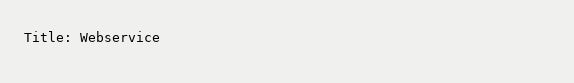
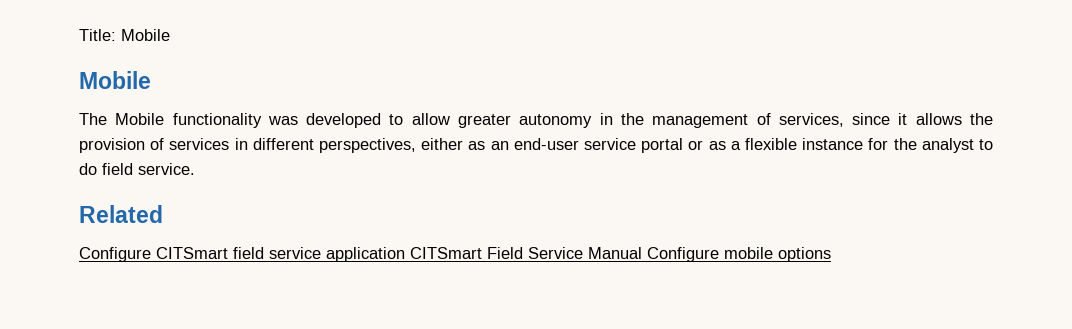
- Title: Webservice
+ Title: Mobile
+ Mobile
+ The Mobile functionality was developed to allow greater autonomy in the management of services, since it allows the provision of services in different perspectives, either as an end-user service portal or as a flexible instance for the analyst to do field service.
+ Related
+ Configure CITSmart field service application CITSmart Field Service Manual Configure mobile options

